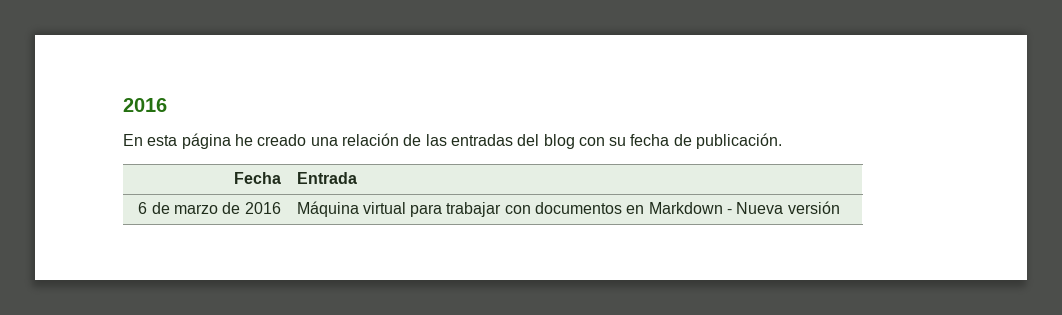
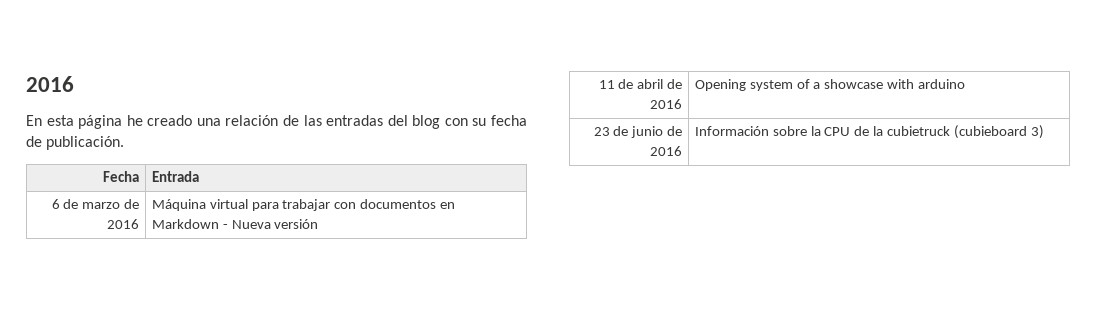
+ 11 de abril de 2016 | Opening system of a showcase with arduino
+ 23 de junio de 2016 | Información sobre la CPU de la cubietruck (cubieboard 3)

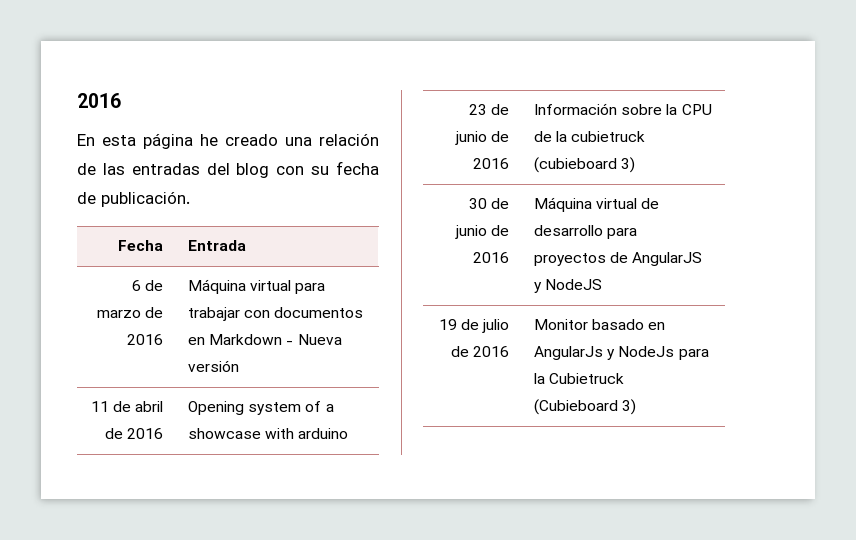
+ 30 de junio de 2016 | Máquina virtual de desarrollo para proyectos de AngularJS y NodeJS
+ 19 de julio de 2016 | Monitor basado en AngularJs y NodeJs para la Cubietruck (Cubieboard 3)

